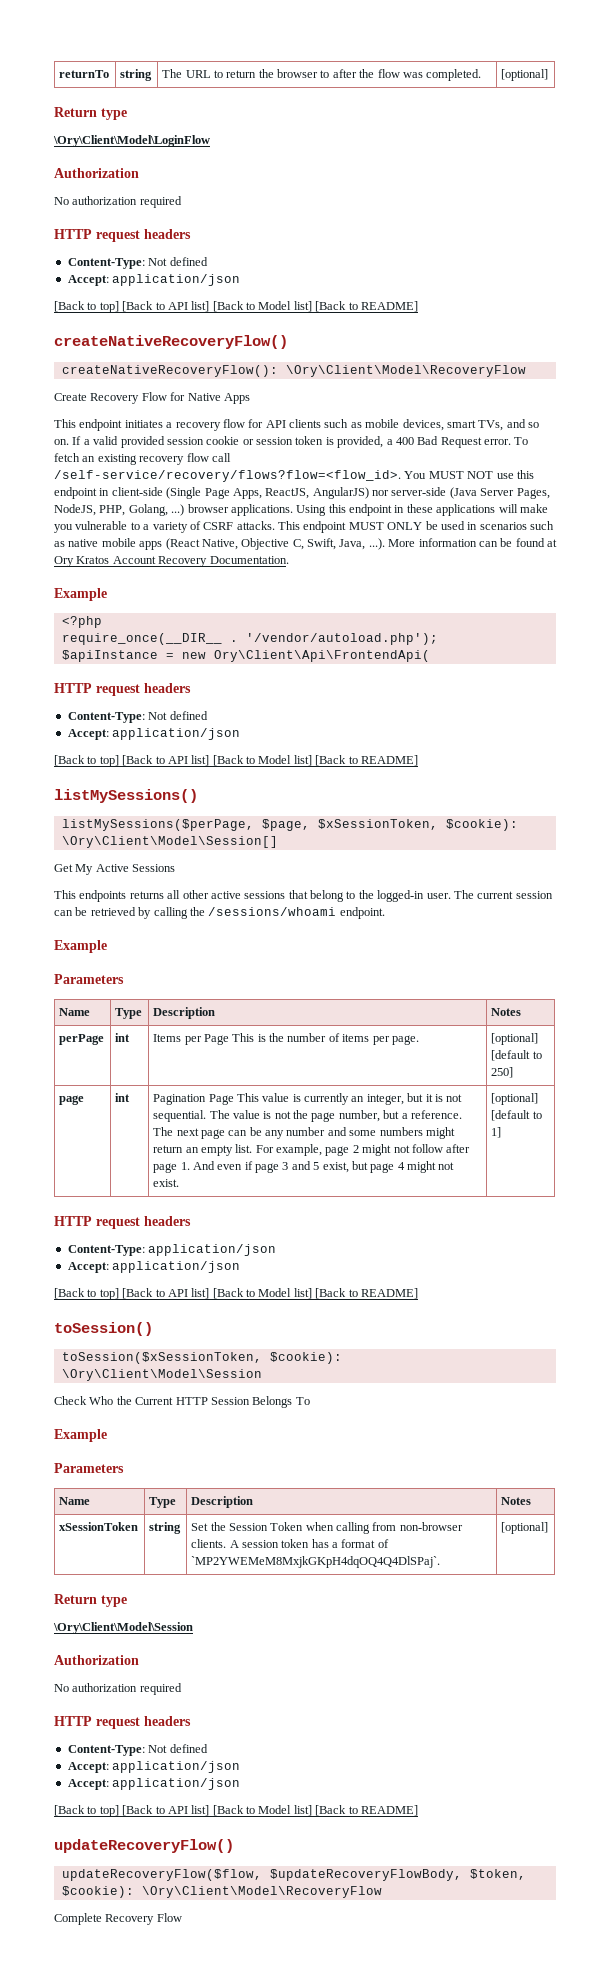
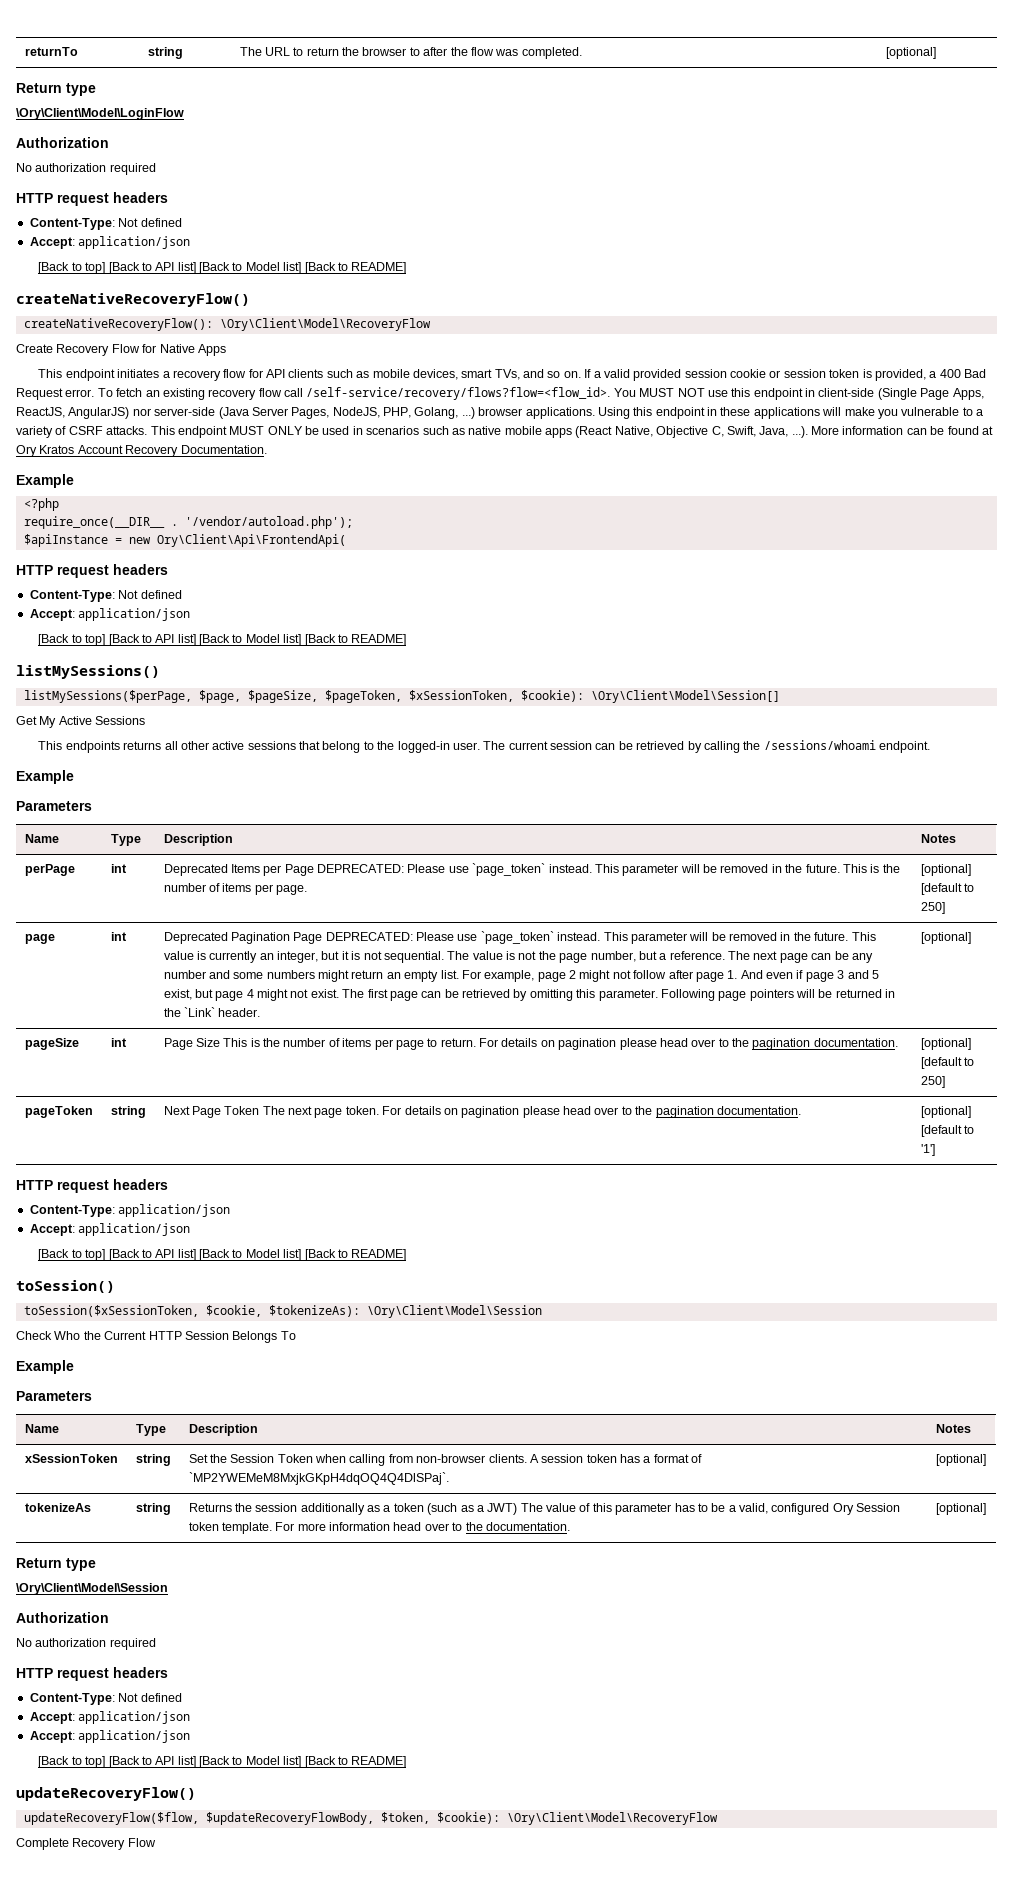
- listMySessions($perPage, $page, $xSessionToken, $cookie): \Ory\Client\Model\Session[]
+ listMySessions($perPage, $page, $pageSize, $pageToken, $xSessionToken, $cookie): \Ory\Client\Model\Session[]
- perPage | int | Items per Page This is the number of items per page. | [optional] [default to 250]
+ perPage | int | Deprecated Items per Page DEPRECATED: Please use `page_token` instead. This parameter will be removed in the future. This is the number of items per page. | [optional] [default to 250]
- Pagination Page This value is currently an integer, but it is not sequential.
+ Deprecated Pagination Page DEPRECATED: Please use `page_token` instead. This parameter will be removed in the future. This value is currently an integer, but it is not sequential.
- For example, page 2 might not follow after page 1. And even if page 3 and 5 exist, but page 4 might not exist. | [optional] [default to 1]
+ For example, page 2 might not follow after page 1. And even if page 3 and 5 exist, but page 4 might not exist. The first page can be retrieved by omitting this parameter. Following page pointers will be returned in the `Link` header. | [optional]
+ pageSize | int | Page Size This is the number of items per page to return. For details on pagination please head over to the pagination documentation. | [optional] [default to 250]
+ pageToken | string | Next Page Token The next page token. For details on pagination please head over to the pagination documentation. | [optional] [default to '1']
- toSession($xSessionToken, $cookie): \Ory\Client\Model\Session
+ toSession($xSessionToken, $cookie, $tokenizeAs): \Ory\Client\Model\Session
+ tokenizeAs | string | Returns the session additionally as a token (such as a JWT) The value of this parameter has to be a valid, configured Ory Session token template. For more information head over to the documentation. | [optional]

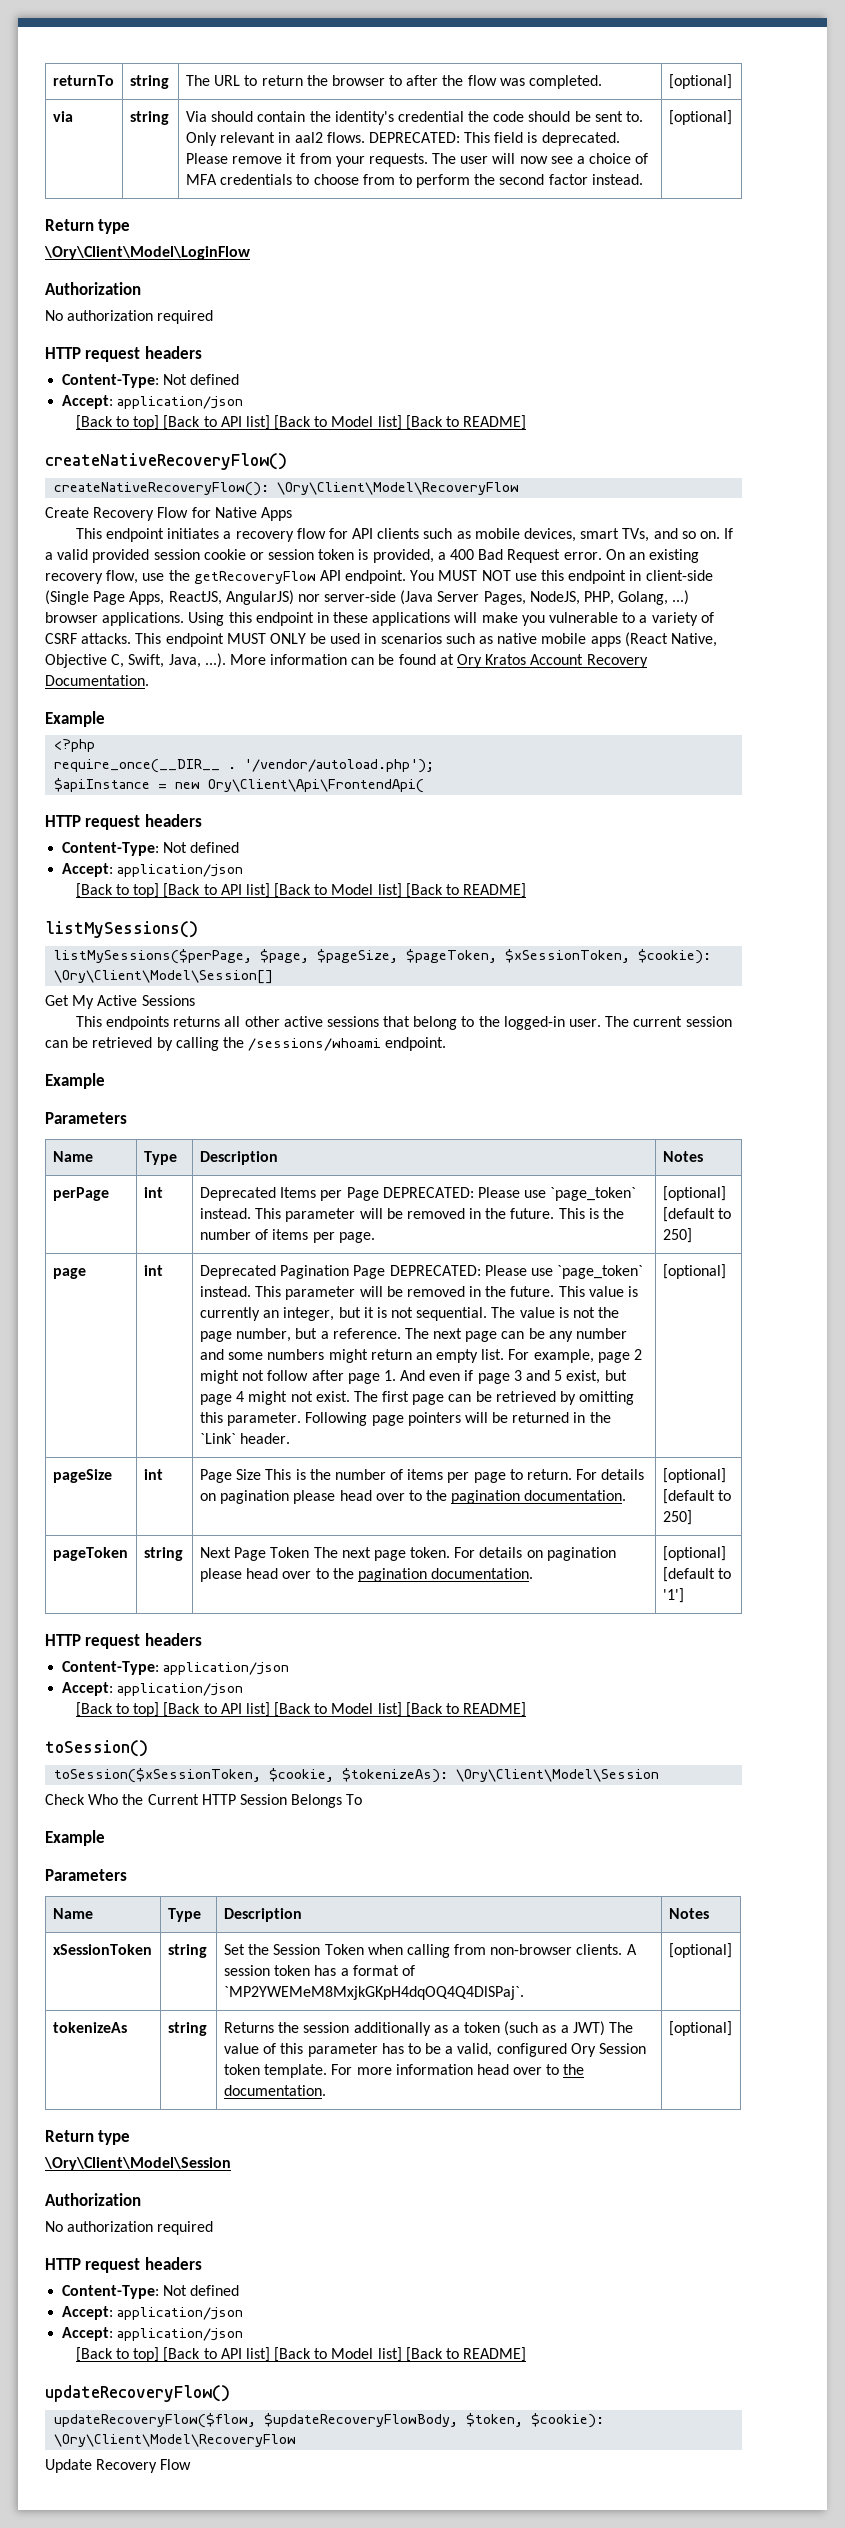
+ via | string | Via should contain the identity's credential the code should be sent to. Only relevant in aal2 flows. DEPRECATED: This field is deprecated. Please remove it from your requests. The user will now see a choice of MFA credentials to choose from to perform the second factor instead. | [optional]
- To fetch an existing recovery flow call /self-service/recovery/flows?flow=<flow_id>.
+ On an existing recovery flow, use the getRecoveryFlow API endpoint.
- Complete Recovery Flow
+ Update Recovery Flow

